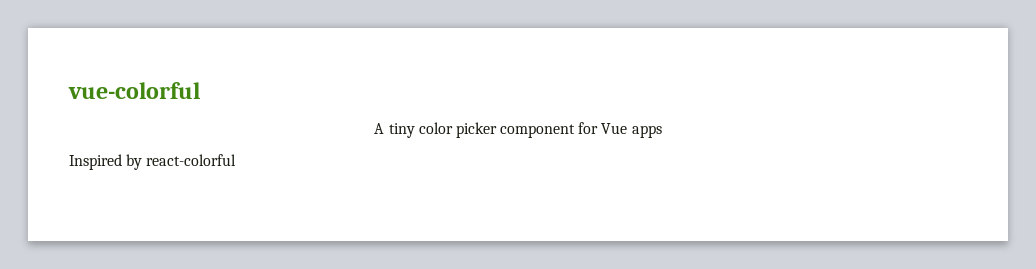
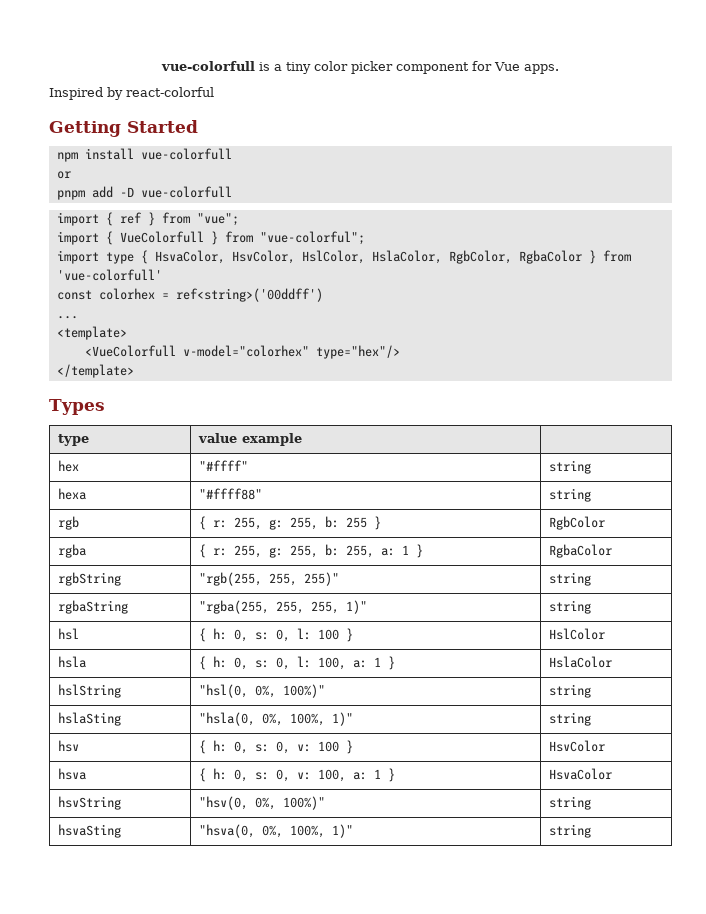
- vue-colorful
- A tiny color picker component for Vue apps
+ vue-colorfull is a tiny color picker component for Vue apps.
+ Getting Started
+ npm install vue-colorfull
+ or
+ pnpm add -D vue-colorfull
+ import { ref } from "vue";
+ import { VueColorfull } from "vue-colorful";
+ import type { HsvaColor, HsvColor, HslColor, HslaColor, RgbColor, RgbaColor } from 'vue-colorfull'
+ const colorhex = ref<string>('00ddff')
+ ...
+ <template>
+ <VueColorfull v-model="colorhex" type="hex"/>
+ </template>
+ Types
+ type | value example |
+ hex | "#ffff" | string
+ hexa | "#ffff88" | string
+ rgb | { r: 255, g: 255, b: 255 } | RgbColor
+ rgba | { r: 255, g: 255, b: 255, a: 1 } | RgbaColor
+ rgbString | "rgb(255, 255, 255)" | string
+ rgbaString | "rgba(255, 255, 255, 1)" | string
+ hsl | { h: 0, s: 0, l: 100 } | HslColor
+ hsla | { h: 0, s: 0, l: 100, a: 1 } | HslaColor
+ hslString | "hsl(0, 0%, 100%)" | string
+ hslaSting | "hsla(0, 0%, 100%, 1)" | string
+ hsv | { h: 0, s: 0, v: 100 } | HsvColor
+ hsva | { h: 0, s: 0, v: 100, a: 1 } | HsvaColor
+ hsvString | "hsv(0, 0%, 100%)" | string
+ hsvaSting | "hsva(0, 0%, 100%, 1)" | string

